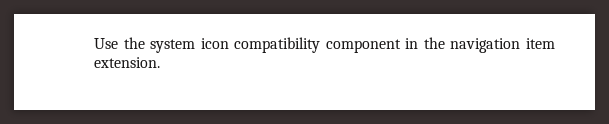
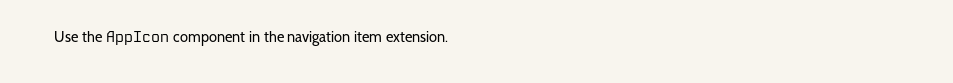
- Use the system icon compatibility component in the navigation item extension.
+ Use the AppIcon component in the navigation item extension.

